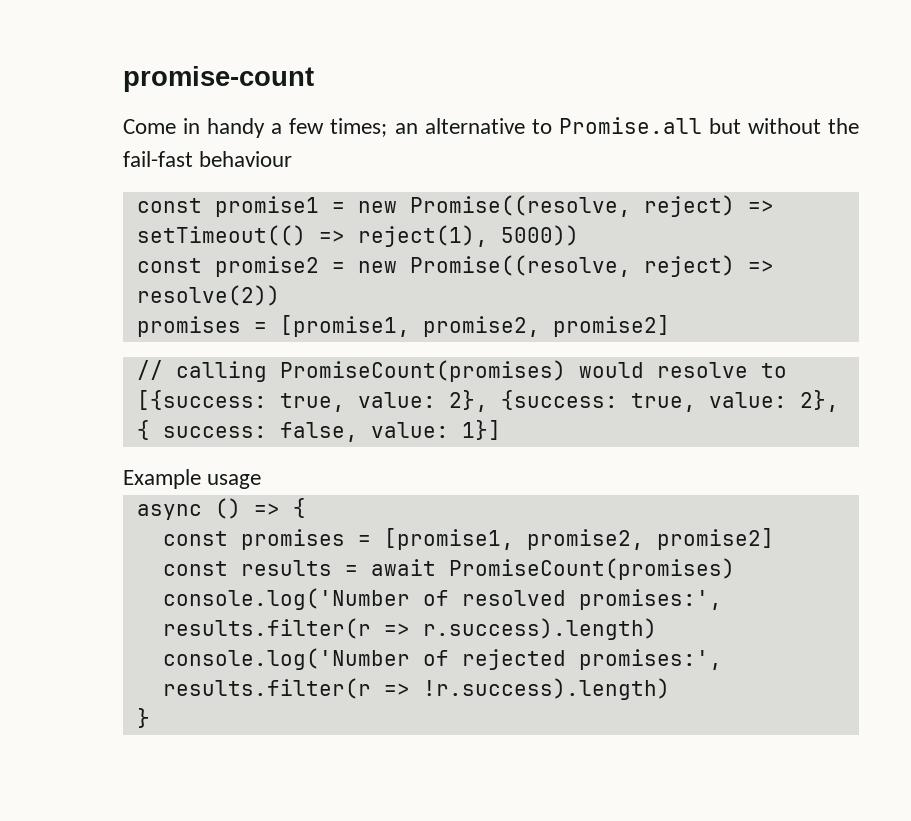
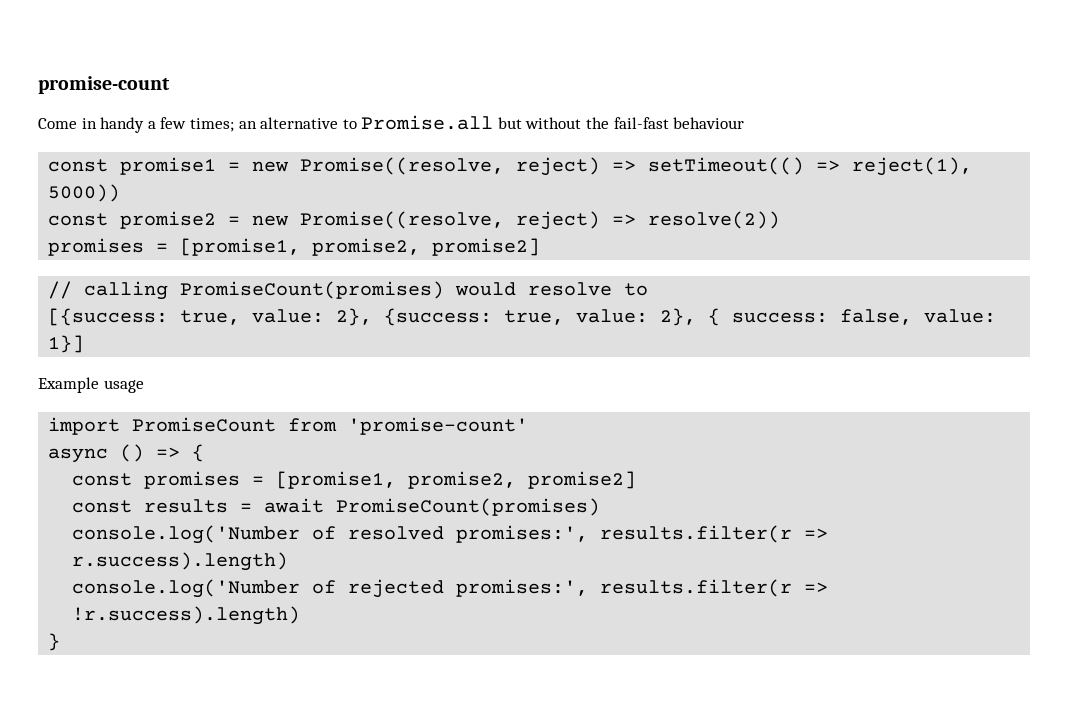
+ import PromiseCount from 'promise-count'

